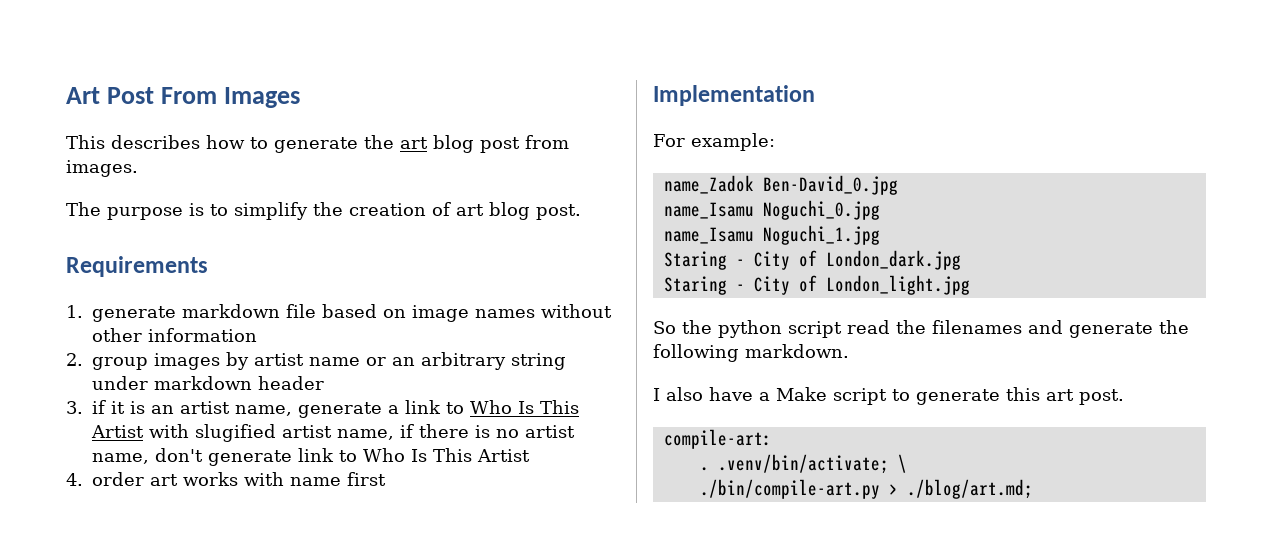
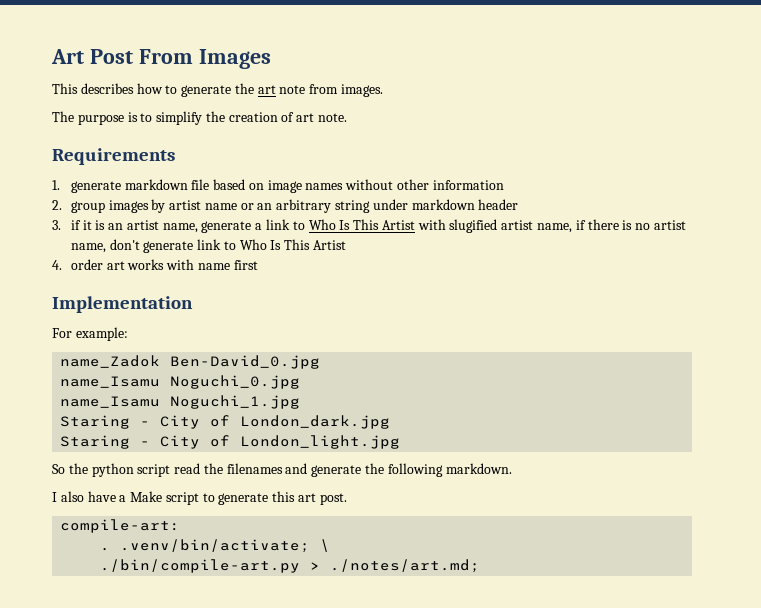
- This describes how to generate the art blog post from images.
+ This describes how to generate the art note from images.
- The purpose is to simplify the creation of art blog post.
+ The purpose is to simplify the creation of art note.
- ./bin/compile-art.py > ./blog/art.md;
+ ./bin/compile-art.py > ./notes/art.md;

